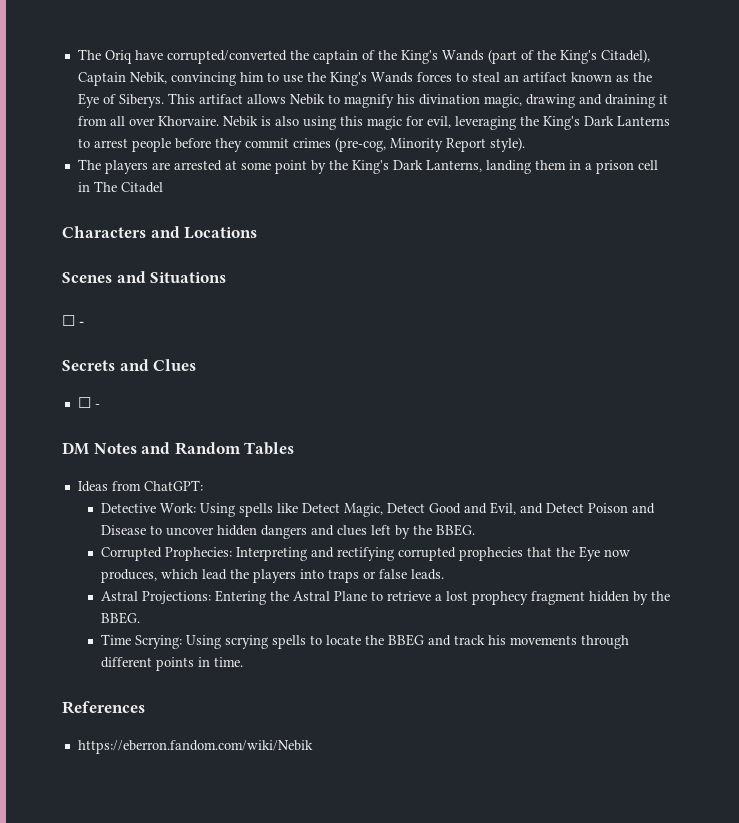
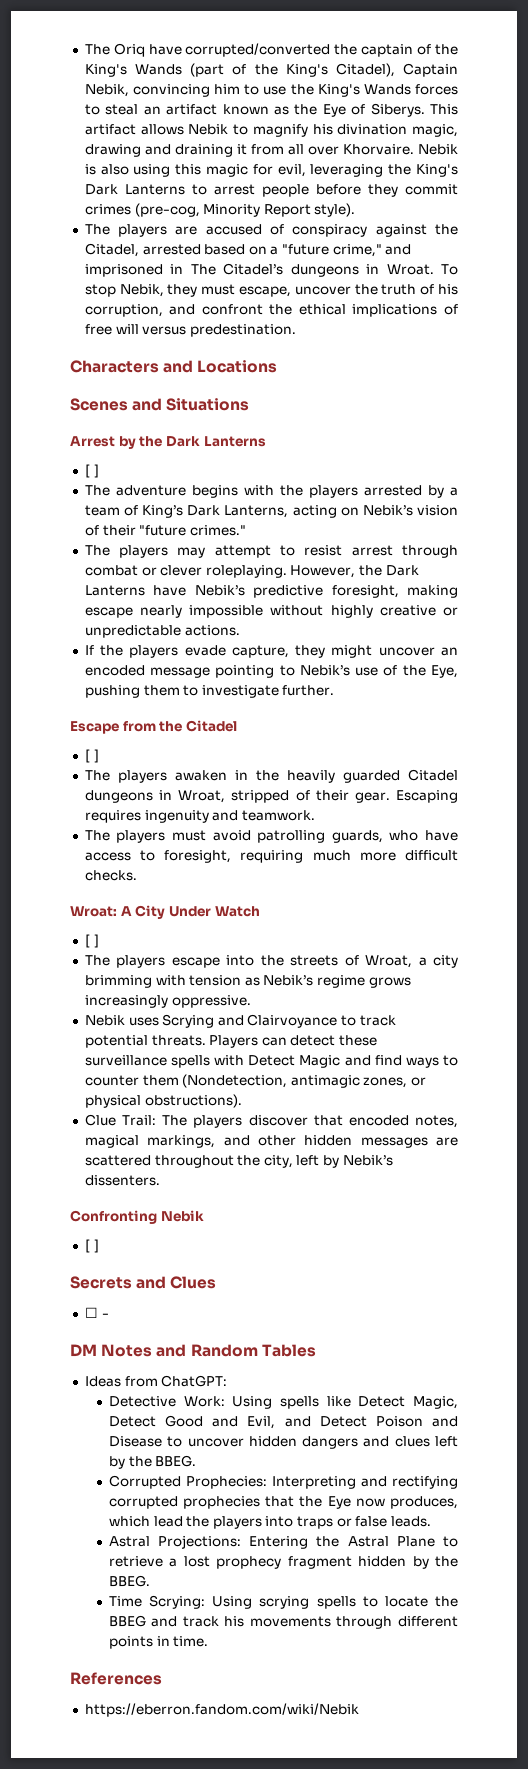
- The players are arrested at some point by the King's Dark Lanterns, landing them in a prison cell in The Citadel
+ The players are accused of conspiracy against the Citadel, arrested based on a "future crime," and imprisoned in The Citadel’s dungeons in Wroat. To stop Nebik, they must escape, uncover the truth of his corruption, and confront the ethical implications of free will versus predestination.
  Scenes and Situations
- ☐ -
+ Arrest by the Dark Lanterns
+ [ ]
+ The adventure begins with the players arrested by a team of King’s Dark Lanterns, acting on Nebik’s vision of their "future crimes."
+ The players may attempt to resist arrest through combat or clever roleplaying. However, the Dark Lanterns have Nebik’s predictive foresight, making escape nearly impossible without highly creative or unpredictable actions.
+ If the players evade capture, they might uncover an encoded message pointing to Nebik’s use of the Eye, pushing them to investigate further.
+ Escape from the Citadel
+ [ ]
+ The players awaken in the heavily guarded Citadel dungeons in Wroat, stripped of their gear. Escaping requires ingenuity and teamwork.
+ The players must avoid patrolling guards, who have access to foresight, requiring much more difficult checks.
+ Wroat: A City Under Watch
+ [ ]
+ The players escape into the streets of Wroat, a city brimming with tension as Nebik’s regime grows increasingly oppressive.
+ Nebik uses Scrying and Clairvoyance to track potential threats. Players can detect these surveillance spells with Detect Magic and find ways to counter them (Nondetection, antimagic zones, or physical obstructions).
+ Clue Trail: The players discover that encoded notes, magical markings, and other hidden messages are scattered throughout the city, left by Nebik’s dissenters.
+ Confronting Nebik
+ [ ]

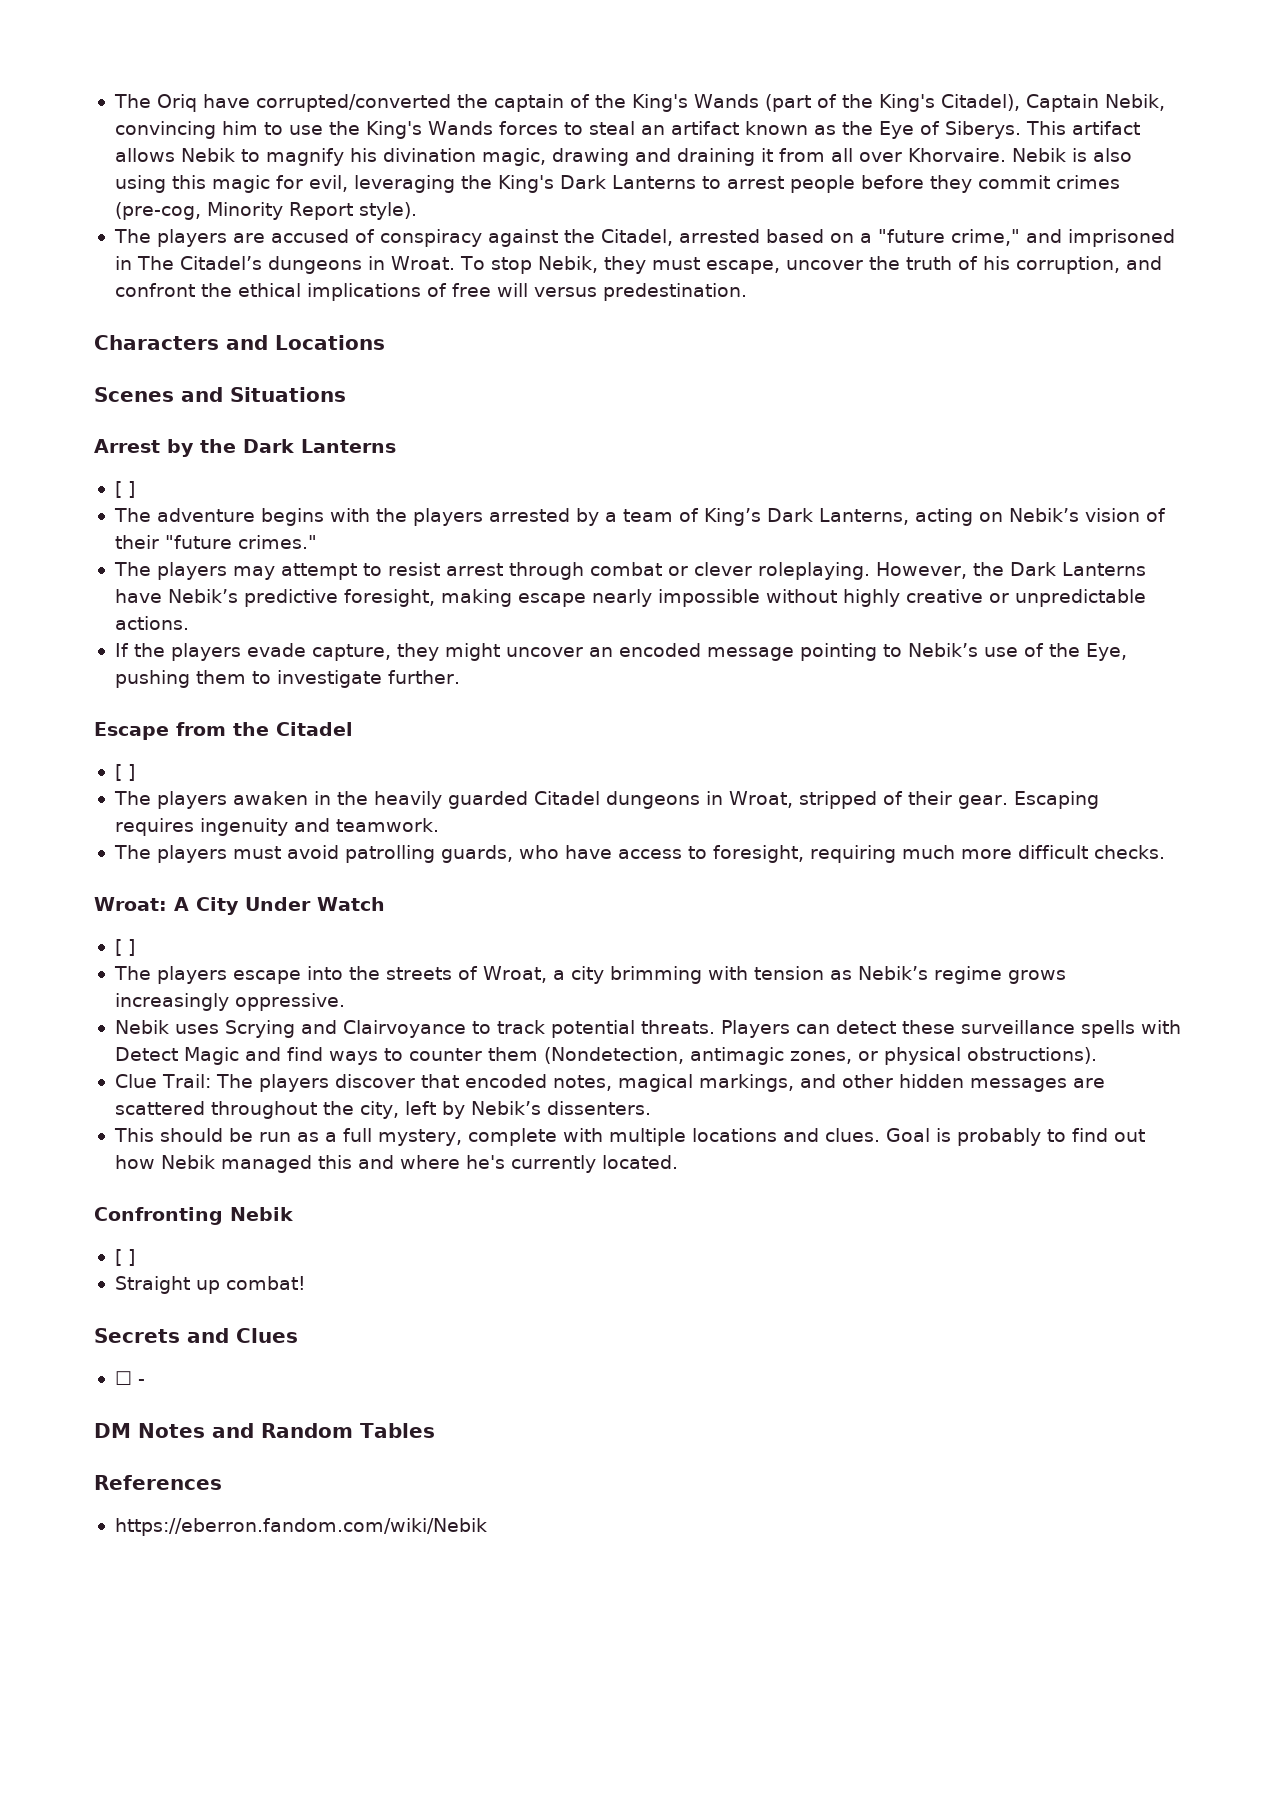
+ This should be run as a full mystery, complete with multiple locations and clues. Goal is probably to find out how Nebik managed this and where he's currently located.
+ Straight up combat!
- Ideas from ChatGPT:
- Detective Work: Using spells like Detect Magic, Detect Good and Evil, and Detect Poison and Disease to uncover hidden dangers and clues left by the BBEG.
- Corrupted Prophecies: Interpreting and rectifying corrupted prophecies that the Eye now produces, which lead the players into traps or false leads.
- Astral Projections: Entering the Astral Plane to retrieve a lost prophecy fragment hidden by the BBEG.
- Time Scrying: Using scrying spells to locate the BBEG and track his movements through different points in time.

